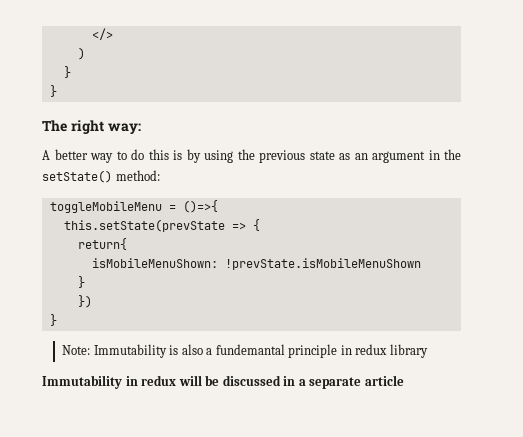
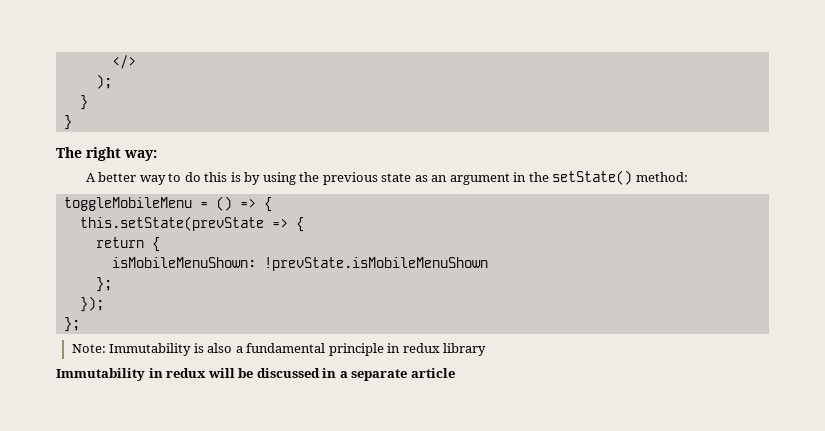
- )
+ );
- toggleMobileMenu = ()=>{
+ toggleMobileMenu = () => {
- return{
+ return {
  isMobileMenuShown: !prevState.isMobileMenuShown
- }
- })
- }
+ };
+ });
+ };
- Note: Immutability is also a fundemantal principle in redux library
+ Note: Immutability is also a fundamental principle in redux library

